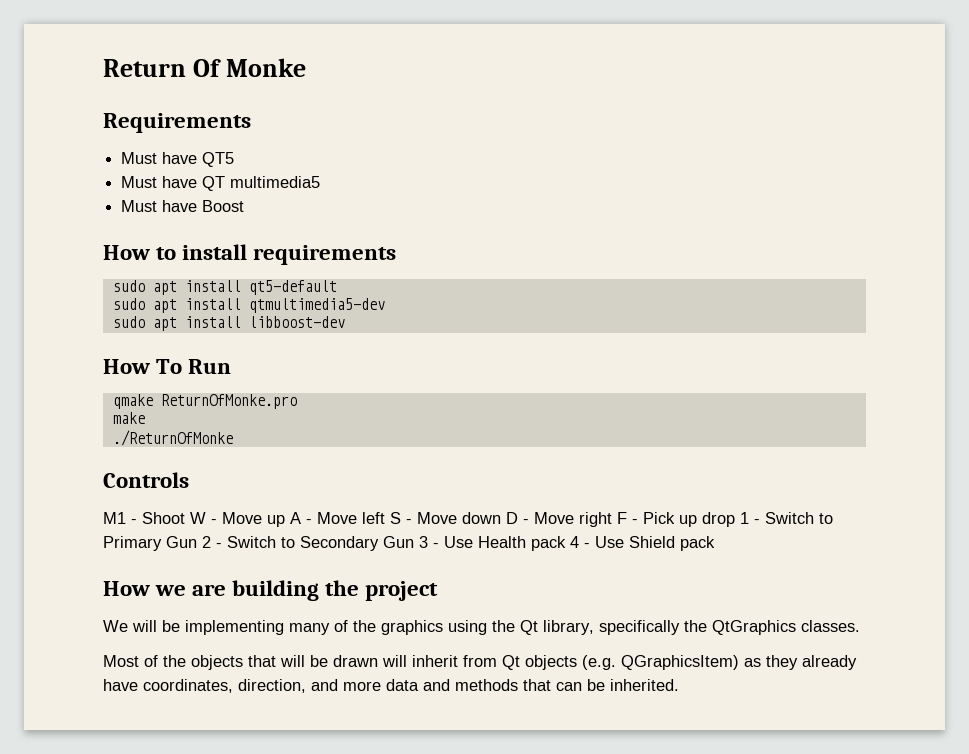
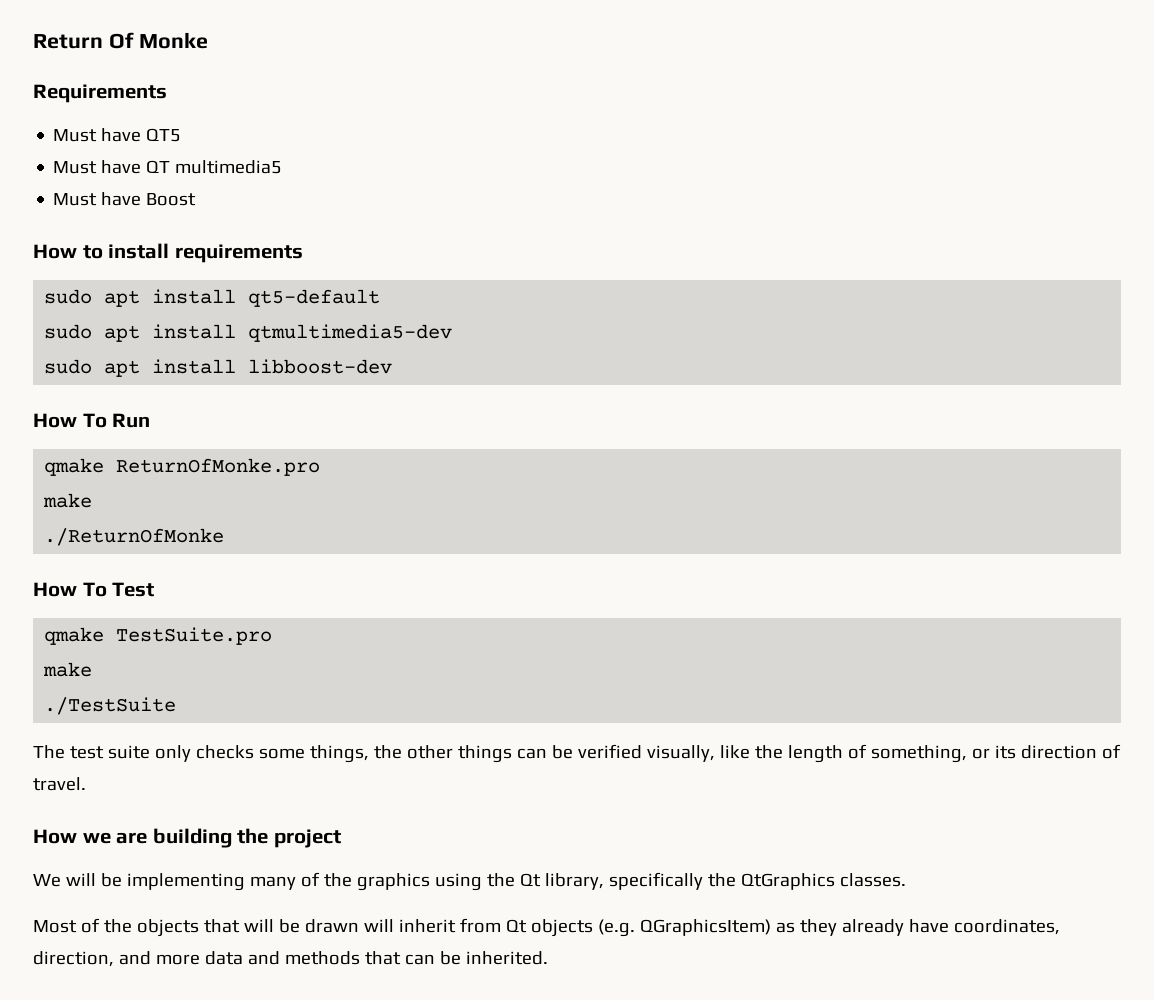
- Controls
- M1 - Shoot W - Move up A - Move left S - Move down D - Move right F - Pick up drop 1 - Switch to Primary Gun 2 - Switch to Secondary Gun 3 - Use Health pack 4 - Use Shield pack
+ How To Test
+ qmake TestSuite.pro
+ make
+ ./TestSuite
+ The test suite only checks some things, the other things can be verified visually, like the length of something, or its direction of travel.

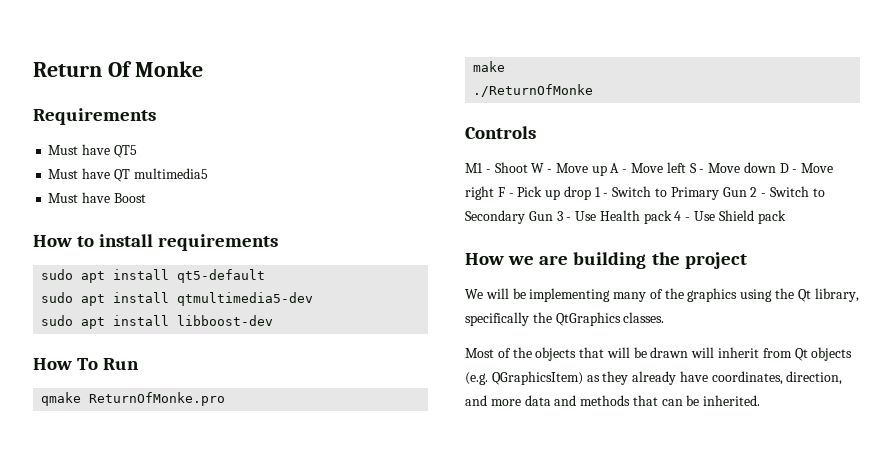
- How To Test
- qmake TestSuite.pro
- make
- ./TestSuite
- The test suite only checks some things, the other things can be verified visually, like the length of something, or its direction of travel.
+ Controls
+ M1 - Shoot W - Move up A - Move left S - Move down D - Move right F - Pick up drop 1 - Switch to Primary Gun 2 - Switch to Secondary Gun 3 - Use Health pack 4 - Use Shield pack

